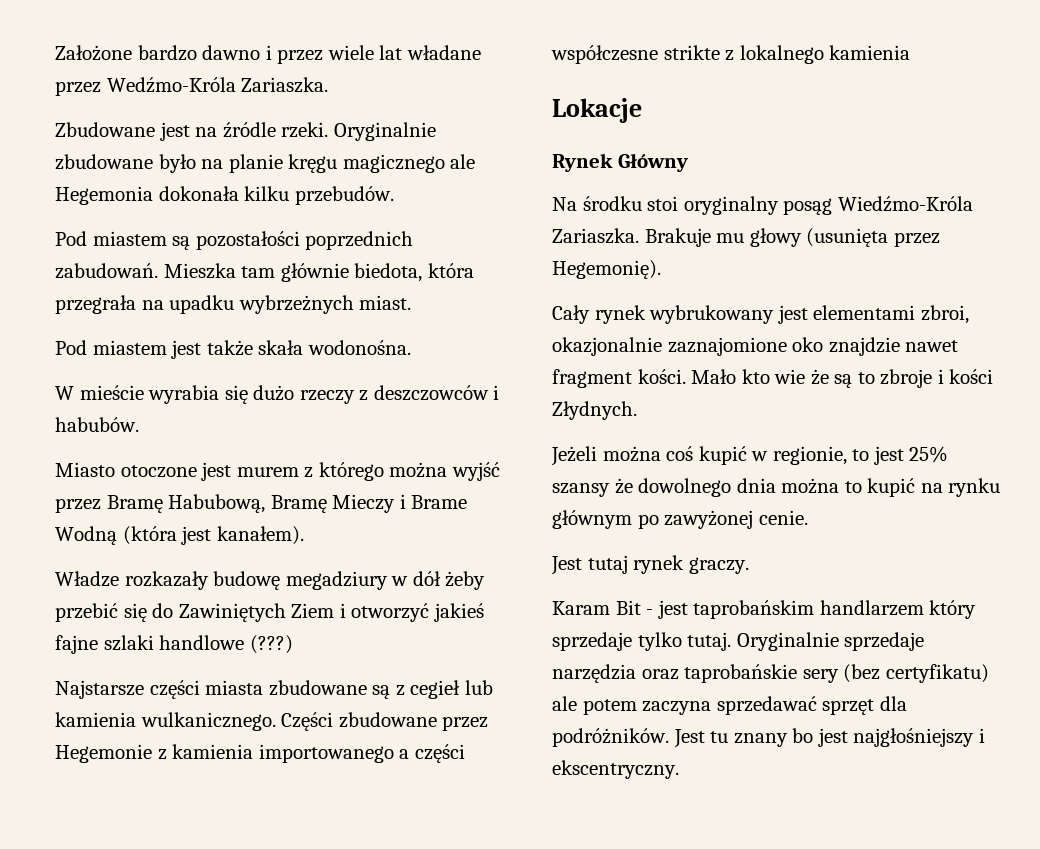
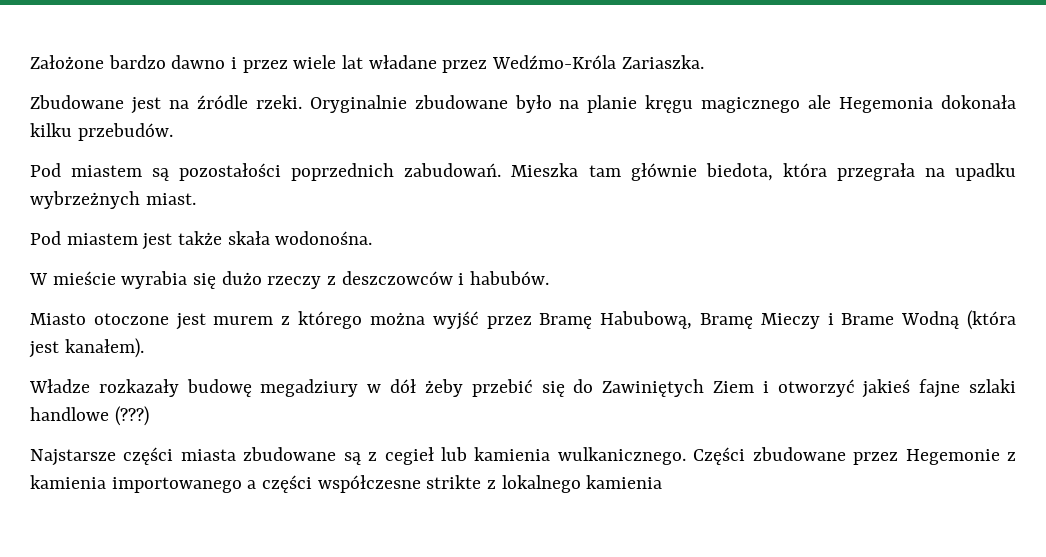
- Lokacje
- Rynek Główny
- Na środku stoi oryginalny posąg Wiedźmo-Króla Zariaszka. Brakuje mu głowy (usunięta przez Hegemonię).
- Cały rynek wybrukowany jest elementami zbroi, okazjonalnie zaznajomione oko znajdzie nawet fragment kości. Mało kto wie że są to zbroje i kości Złydnych.
- Jeżeli można coś kupić w regionie, to jest 25% szansy że dowolnego dnia można to kupić na rynku głównym po zawyżonej cenie.
- Jest tutaj rynek graczy.
- Karam Bit - jest taprobańskim handlarzem który sprzedaje tylko tutaj. Oryginalnie sprzedaje narzędzia oraz taprobańskie sery (bez certyfikatu) ale potem zaczyna sprzedawać sprzęt dla podróżników. Jest tu znany bo jest najgłośniejszy i ekscentryczny.

